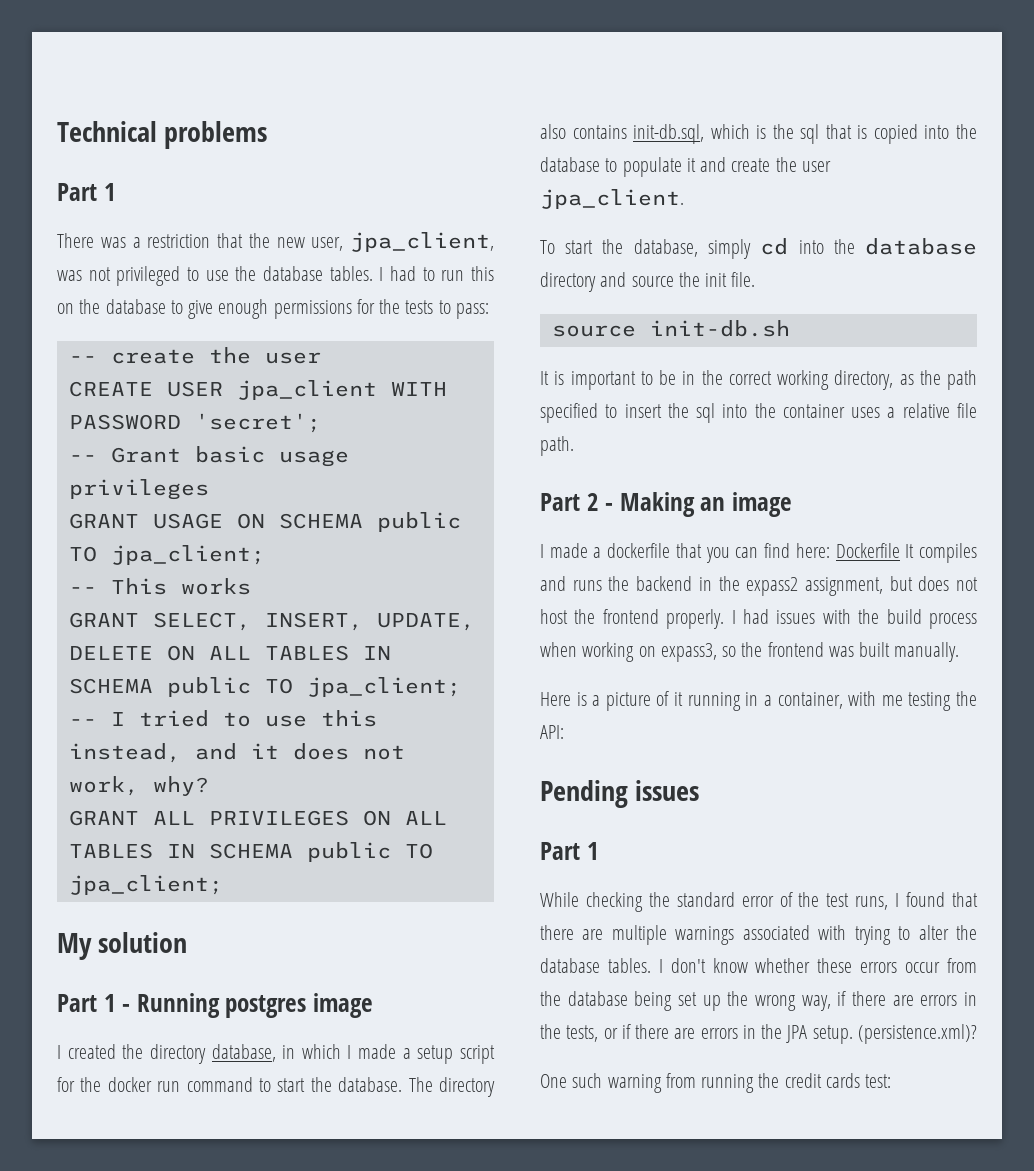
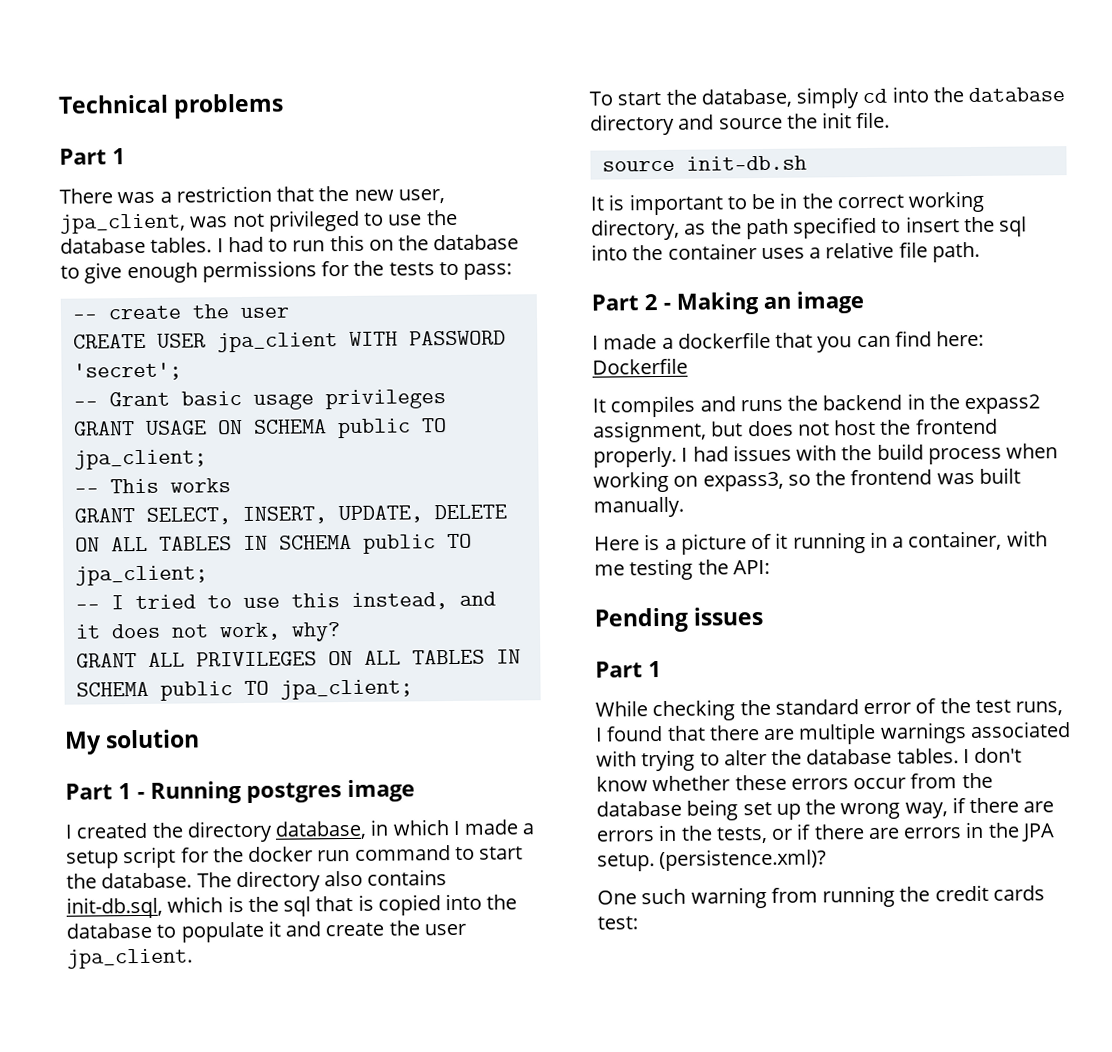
- I made a dockerfile that you can find here: Dockerfile It compiles and runs the backend in the expass2 assignment, but does not host the frontend properly.
+ I made a dockerfile that you can find here: Dockerfile
+ It compiles and runs the backend in the expass2 assignment, but does not host the frontend properly.

